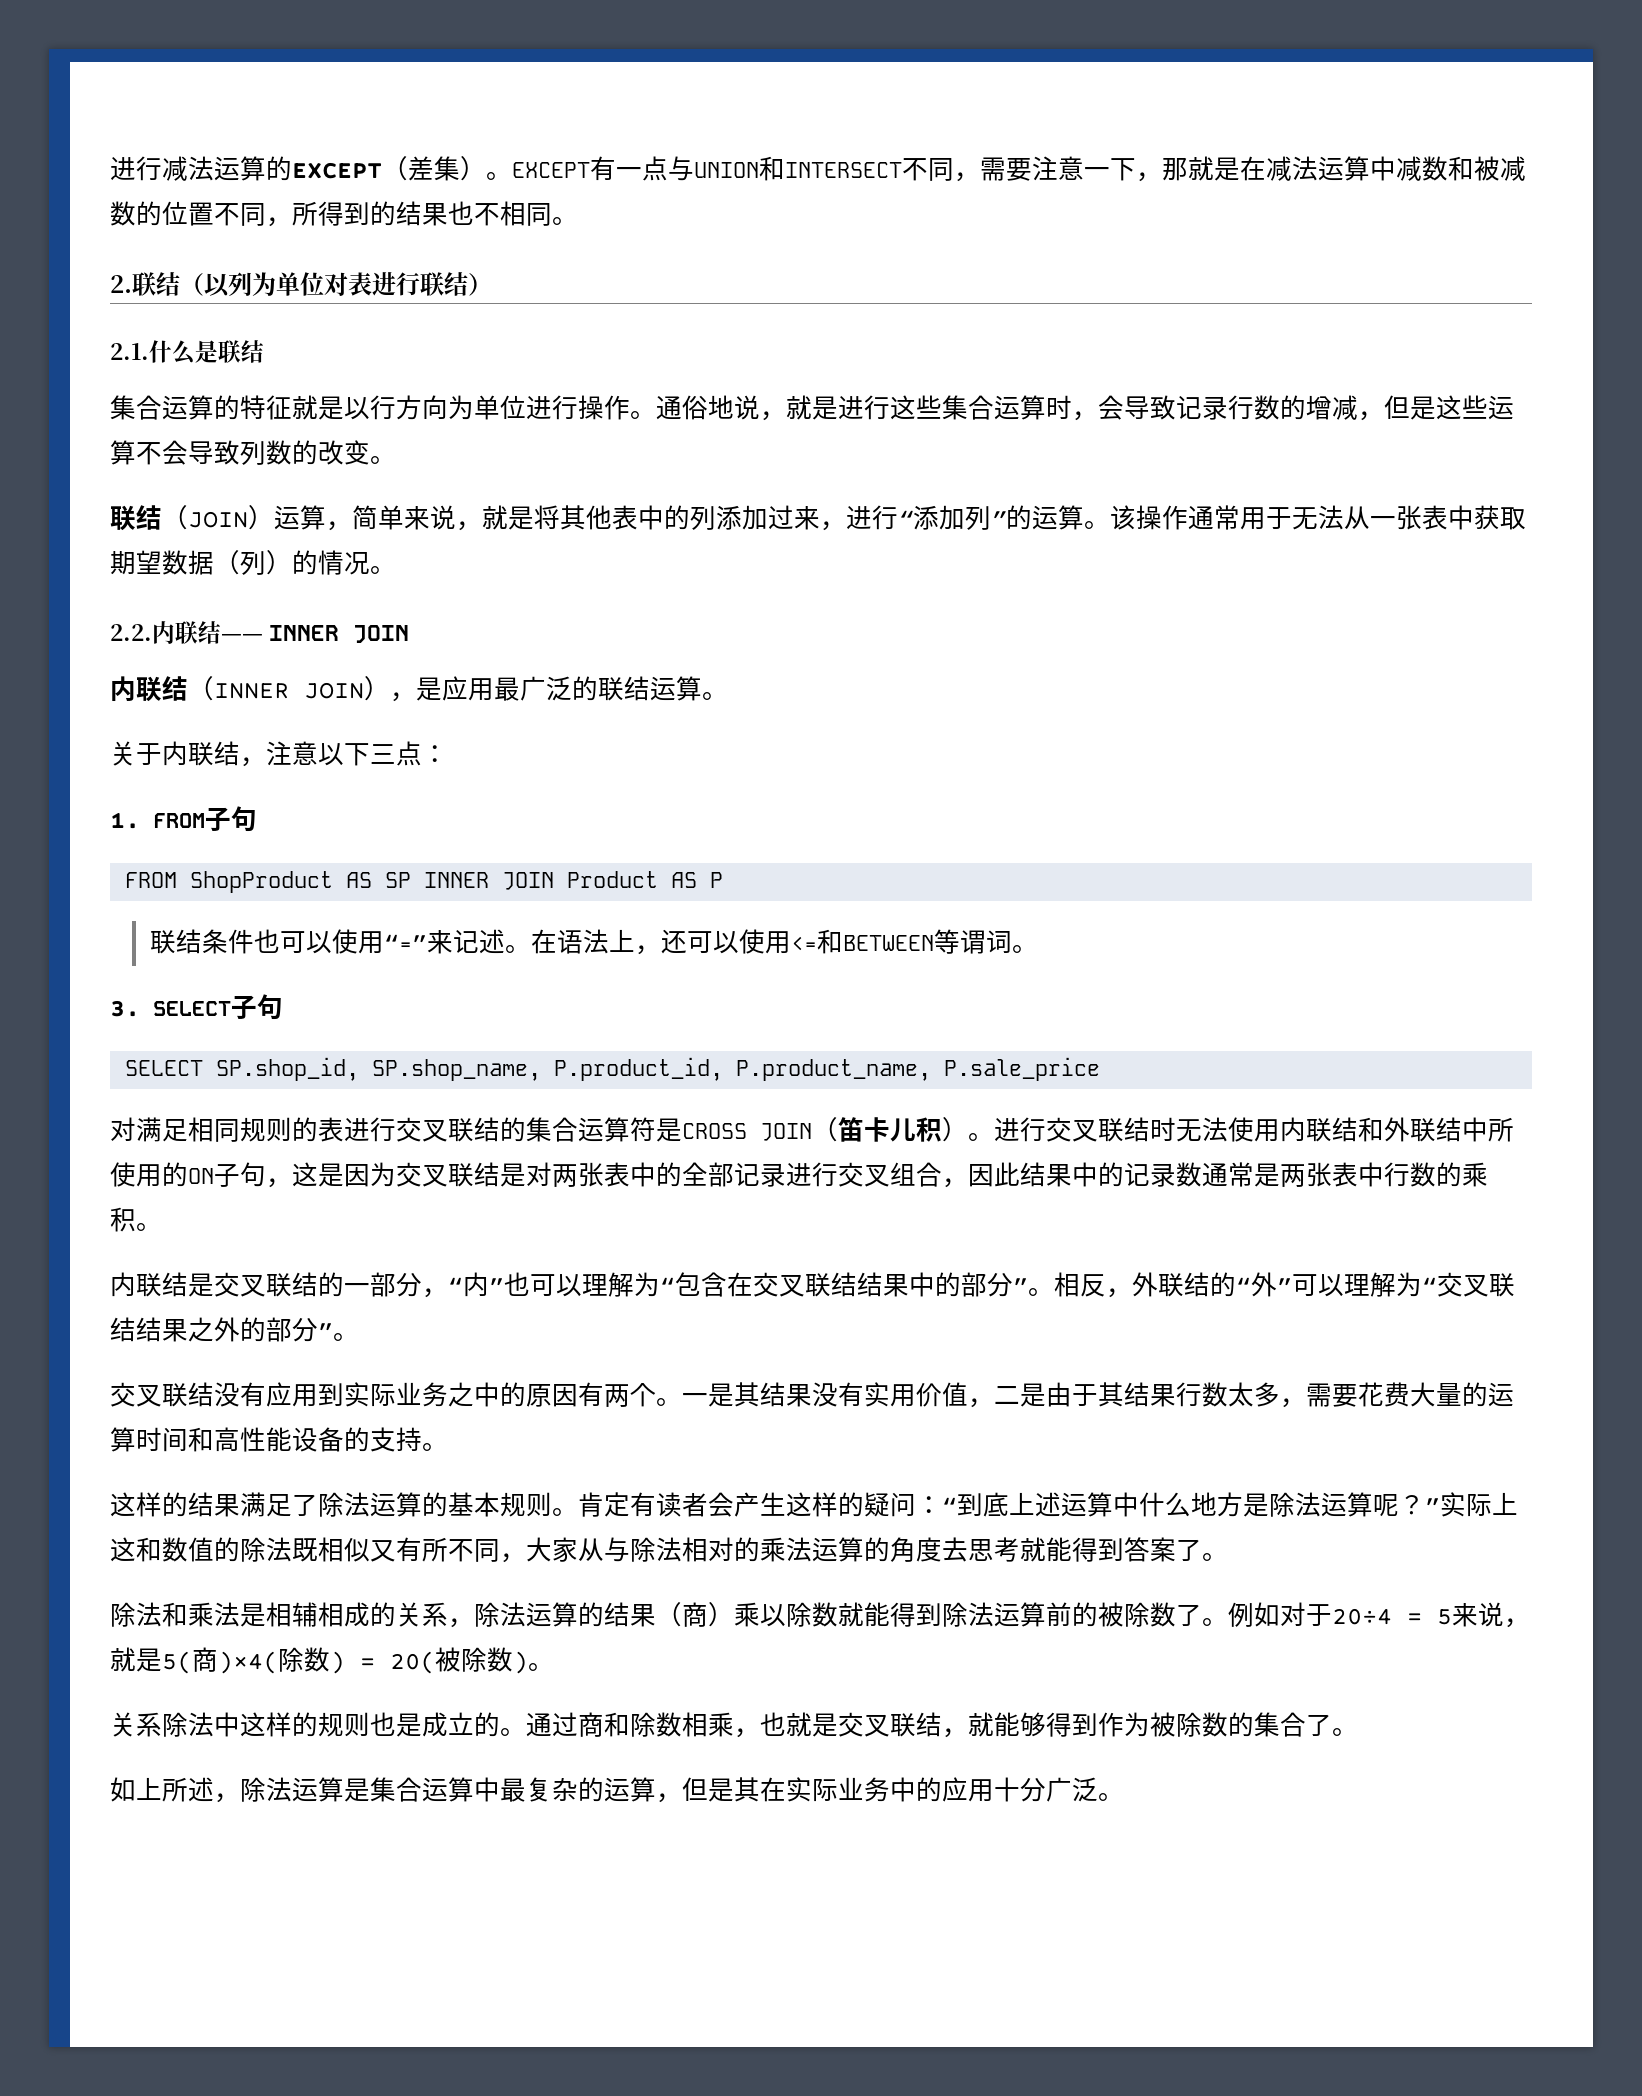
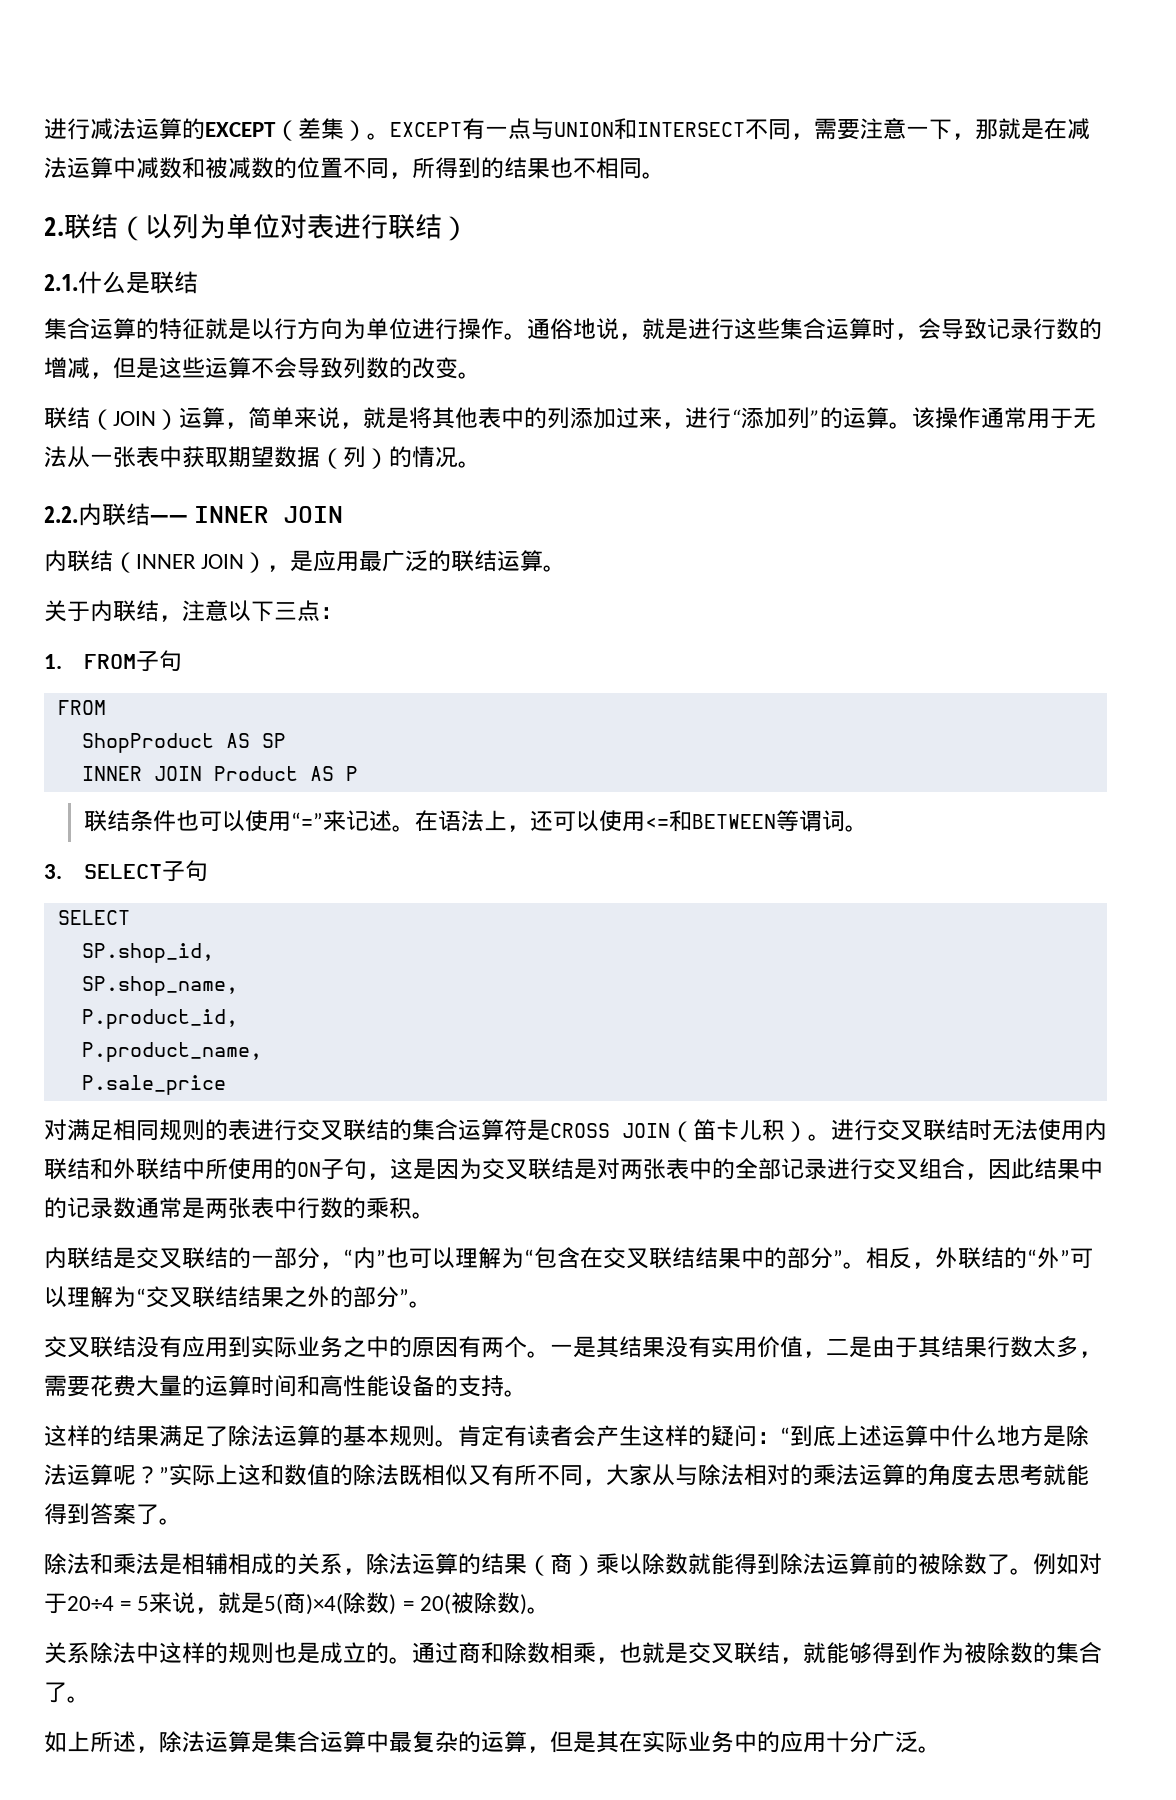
  1. FROM子句
- FROM ShopProduct AS SP INNER JOIN Product AS P
+ FROM
+ ShopProduct AS SP
+ INNER JOIN Product AS P
  3. SELECT子句
- SELECT SP.shop_id, SP.shop_name, P.product_id, P.product_name, P.sale_price
+ SELECT
+ SP.shop_id,
+ SP.shop_name,
+ P.product_id,
+ P.product_name,
+ P.sale_price

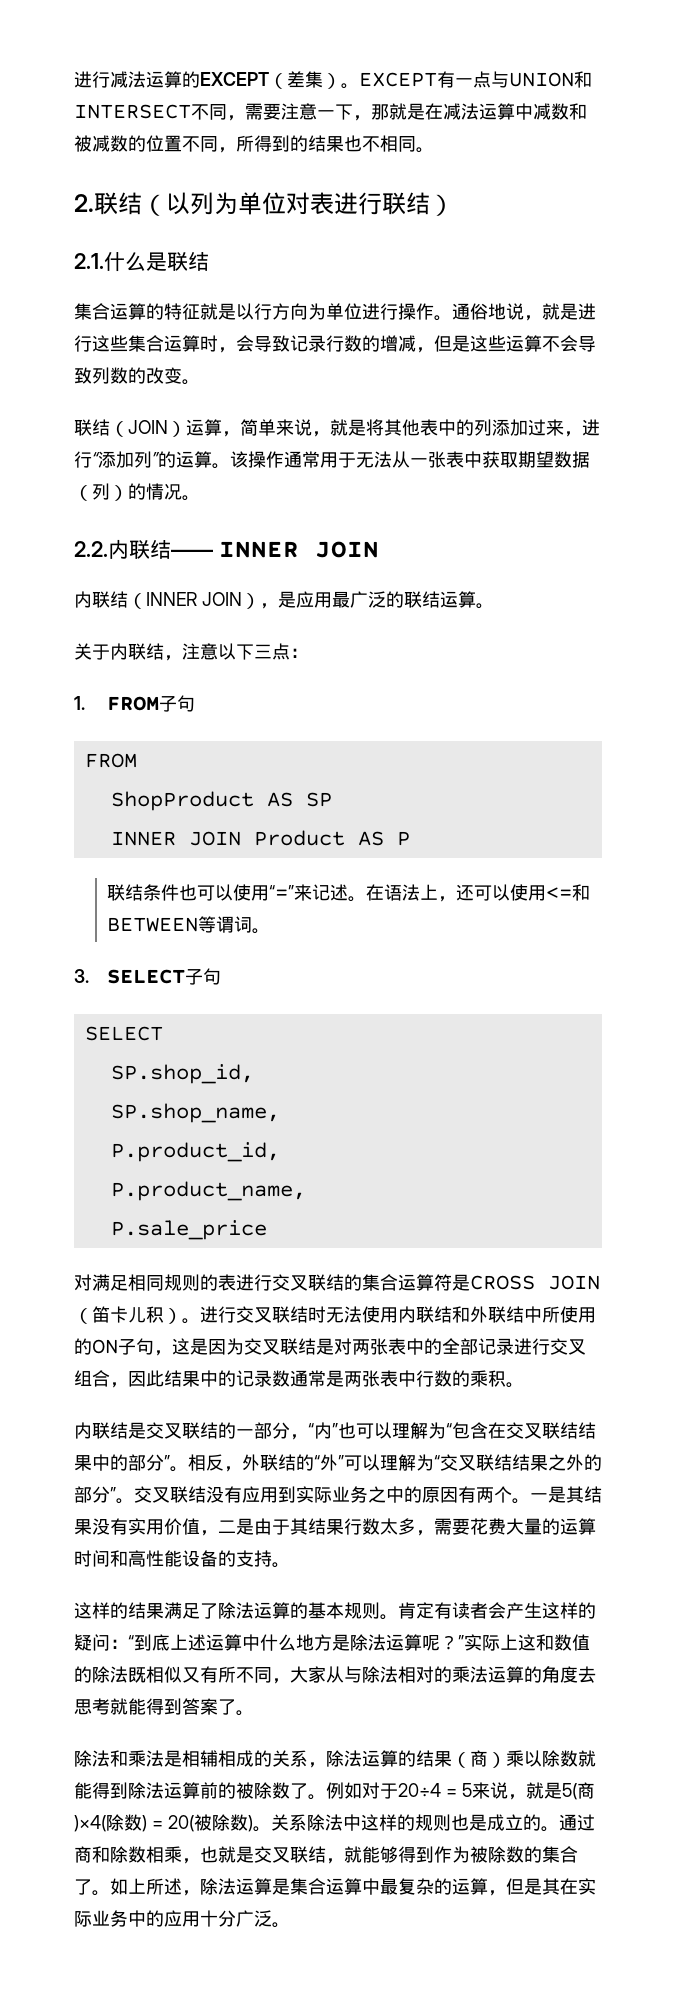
- 相反，外联结的“外”可以理解为“交叉联结结果之外的部分”。
- 交叉联结没有应用到实际业务之中的原因有两个。
+ 相反，外联结的“外”可以理解为“交叉联结结果之外的部分”。交叉联结没有应用到实际业务之中的原因有两个。
- 例如对于20÷4 = 5来说，就是5(商)×4(除数) = 20(被除数)。
- 关系除法中这样的规则也是成立的。
+ 例如对于20÷4 = 5来说，就是5(商)×4(除数) = 20(被除数)。关系除法中这样的规则也是成立的。
- 通过商和除数相乘，也就是交叉联结，就能够得到作为被除数的集合了。
- 如上所述，除法运算是集合运算中最复杂的运算，但是其在实际业务中的应用十分广泛。
+ 通过商和除数相乘，也就是交叉联结，就能够得到作为被除数的集合了。如上所述，除法运算是集合运算中最复杂的运算，但是其在实际业务中的应用十分广泛。

